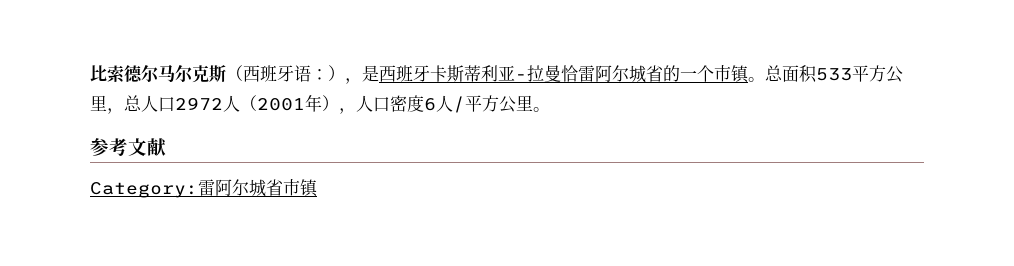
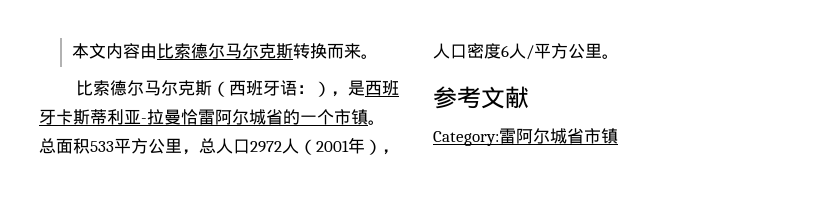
+ 本文内容由比索德尔马尔克斯转换而来。

